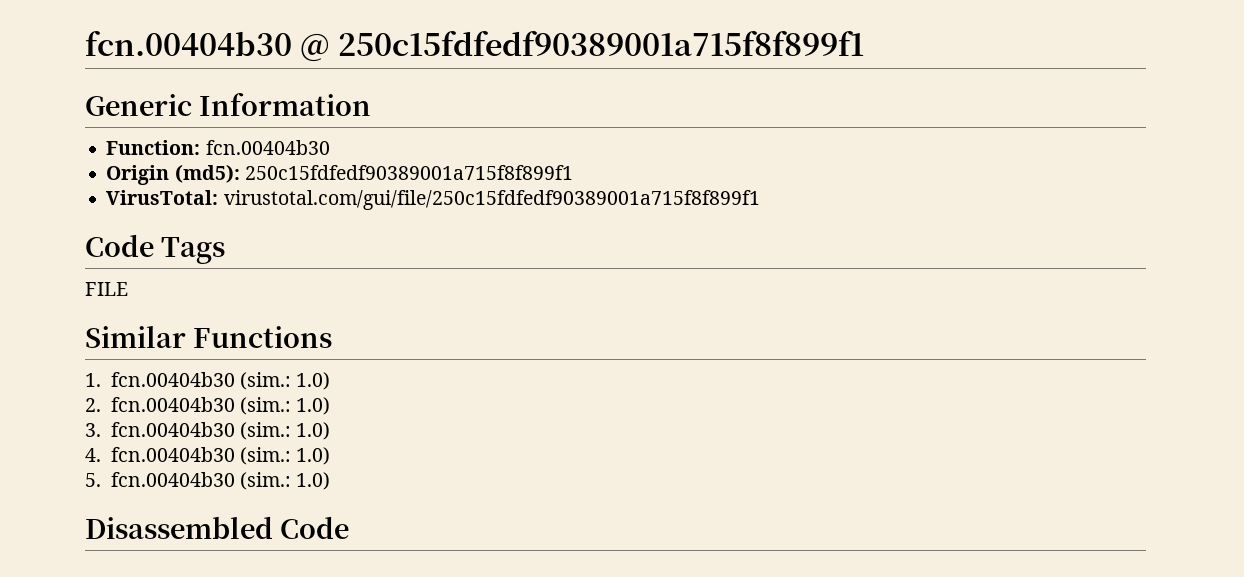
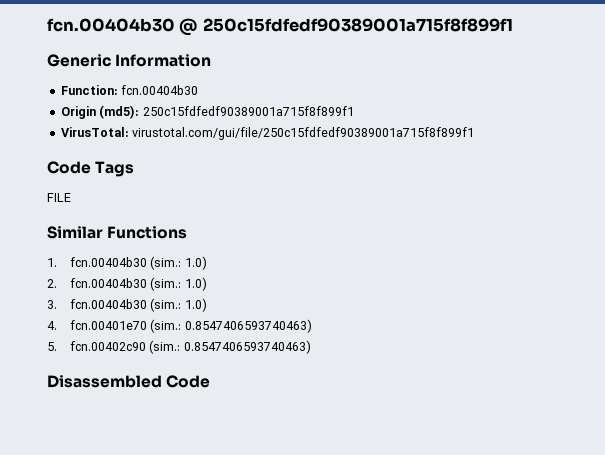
- 4. fcn.00404b30 (sim.: 1.0)
- 5. fcn.00404b30 (sim.: 1.0)
+ 4. fcn.00401e70 (sim.: 0.8547406593740463)
+ 5. fcn.00402c90 (sim.: 0.8547406593740463)

